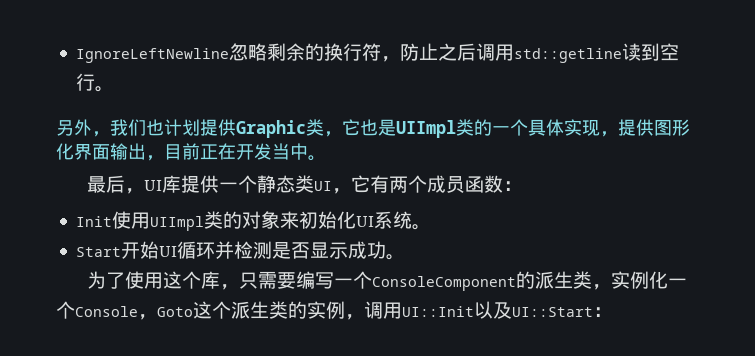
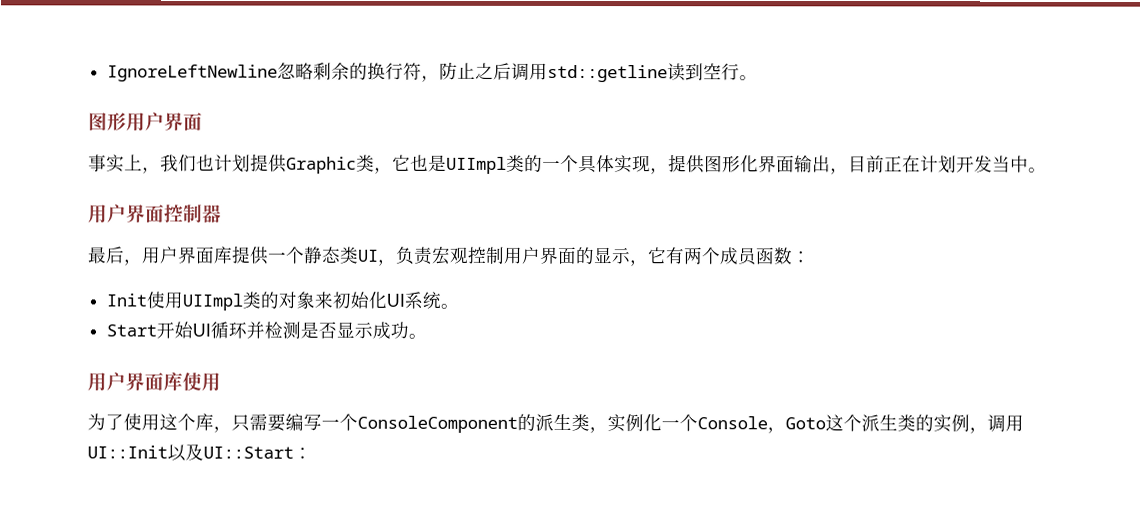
- 另外，我们也计划提供Graphic类，它也是UIImpl类的一个具体实现，提供图形化界面输出，目前正在开发当中。
+ 图形用户界面
+ 事实上，我们也计划提供Graphic类，它也是UIImpl类的一个具体实现，提供图形化界面输出，目前正在计划开发当中。
+ 用户界面控制器
- 最后，UI库提供一个静态类UI，它有两个成员函数：
+ 最后，用户界面库提供一个静态类UI，负责宏观控制用户界面的显示，它有两个成员函数：
+ 用户界面库使用

